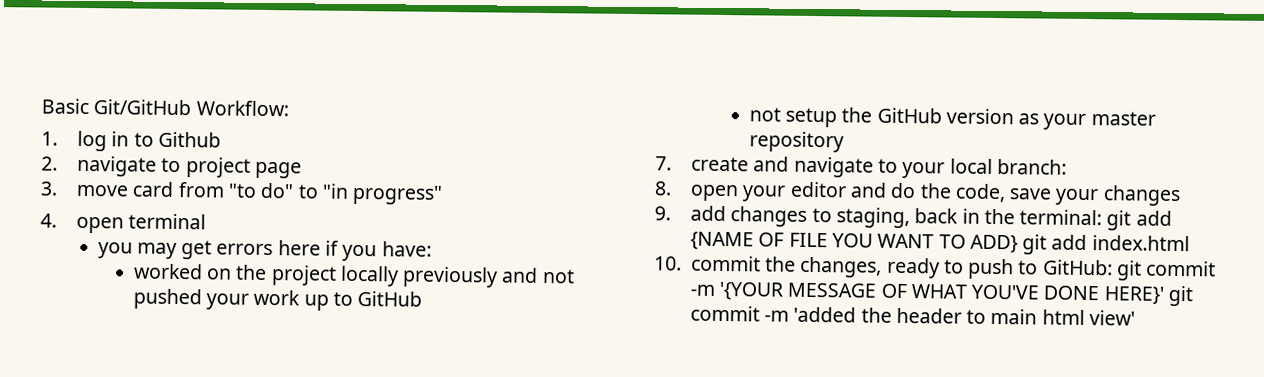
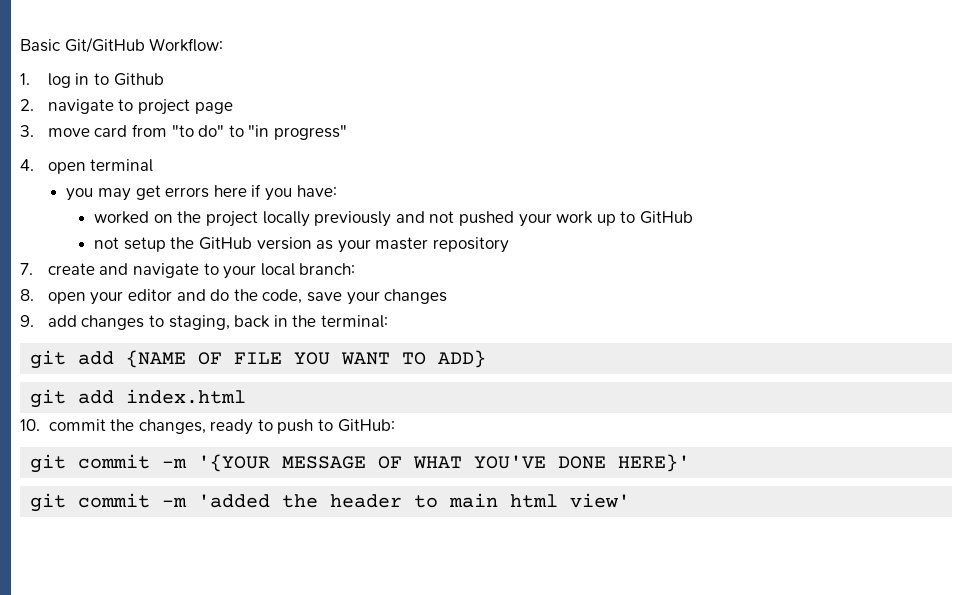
- 9. add changes to staging, back in the terminal: git add {NAME OF FILE YOU WANT TO ADD} git add index.html
+ 9. add changes to staging, back in the terminal:
+ git add {NAME OF FILE YOU WANT TO ADD}
+ git add index.html
- 10. commit the changes, ready to push to GitHub: git commit -m '{YOUR MESSAGE OF WHAT YOU'VE DONE HERE}' git commit -m 'added the header to main html view'
+ 10. commit the changes, ready to push to GitHub:
+ git commit -m '{YOUR MESSAGE OF WHAT YOU'VE DONE HERE}'
+ git commit -m 'added the header to main html view'

